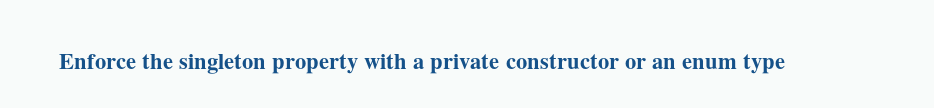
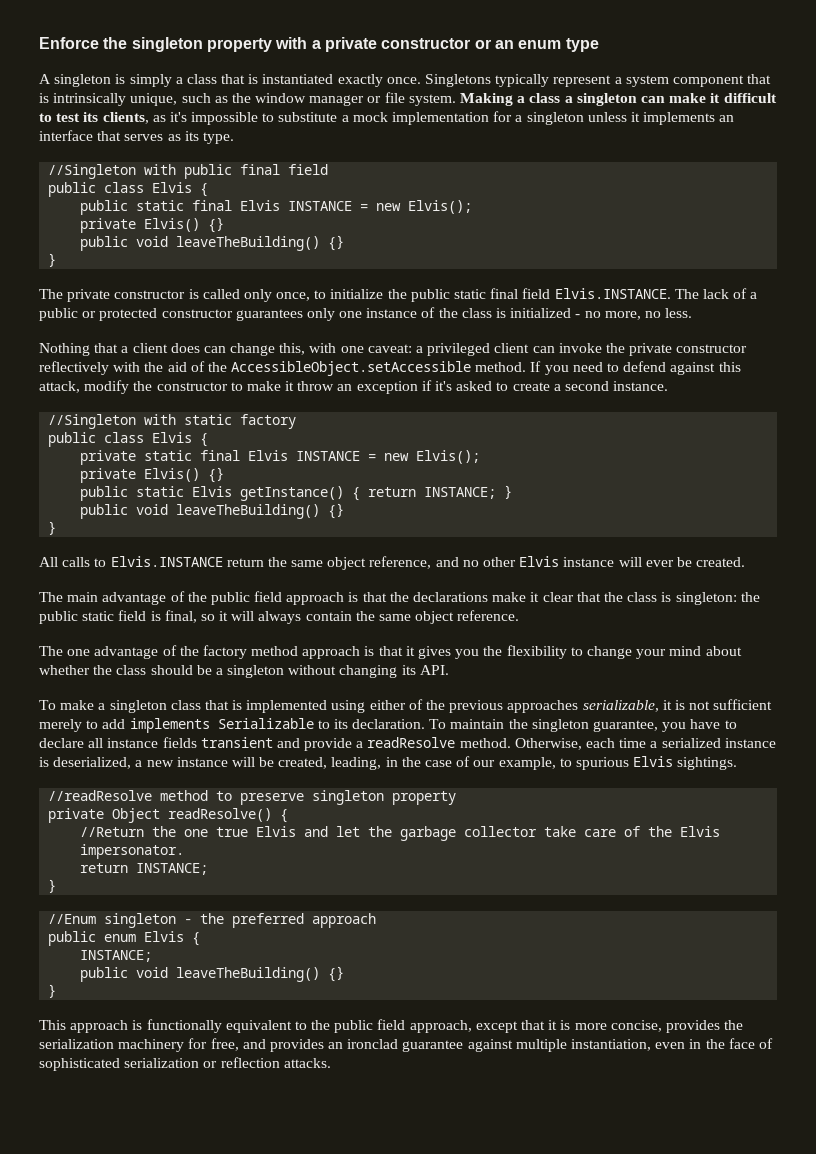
+ A singleton is simply a class that is instantiated exactly once. Singletons typically represent a system component that is intrinsically unique, such as the window manager or file system. Making a class a singleton can make it difficult to test its clients, as it's impossible to substitute a mock implementation for a singleton unless it implements an interface that serves as its type.
+ //Singleton with public final field
+ public class Elvis {
+ public static final Elvis INSTANCE = new Elvis();
+ private Elvis() {}
+ public void leaveTheBuilding() {}
+ }
+ The private constructor is called only once, to initialize the public static final field Elvis.INSTANCE. The lack of a public or protected constructor guarantees only one instance of the class is initialized - no more, no less.
+ Nothing that a client does can change this, with one caveat: a privileged client can invoke the private constructor reflectively with the aid of the AccessibleObject.setAccessible method. If you need to defend against this attack, modify the constructor to make it throw an exception if it's asked to create a second instance.
+ //Singleton with static factory
+ public class Elvis {
+ private static final Elvis INSTANCE = new Elvis();
+ private Elvis() {}
+ public static Elvis getInstance() { return INSTANCE; }
+ public void leaveTheBuilding() {}
+ }
+ All calls to Elvis.INSTANCE return the same object reference, and no other Elvis instance will ever be created.
+ The main advantage of the public field approach is that the declarations make it clear that the class is singleton: the public static field is final, so it will always contain the same object reference.
+ The one advantage of the factory method approach is that it gives you the flexibility to change your mind about whether the class should be a singleton without changing its API.
+ To make a singleton class that is implemented using either of the previous approaches serializable, it is not sufficient merely to add implements Serializable to its declaration. To maintain the singleton guarantee, you have to declare all instance fields transient and provide a readResolve method. Otherwise, each time a serialized instance is deserialized, a new instance will be created, leading, in the case of our example, to spurious Elvis sightings.
+ //readResolve method to preserve singleton property
+ private Object readResolve() {
+ //Return the one true Elvis and let the garbage collector take care of the Elvis impersonator.
+ return INSTANCE;
+ }
+ //Enum singleton - the preferred approach
+ public enum Elvis {
+ INSTANCE;
+ public void leaveTheBuilding() {}
+ }
+ This approach is functionally equivalent to the public field approach, except that it is more concise, provides the serialization machinery for free, and provides an ironclad guarantee against multiple instantiation, even in the face of sophisticated serialization or reflection attacks.

